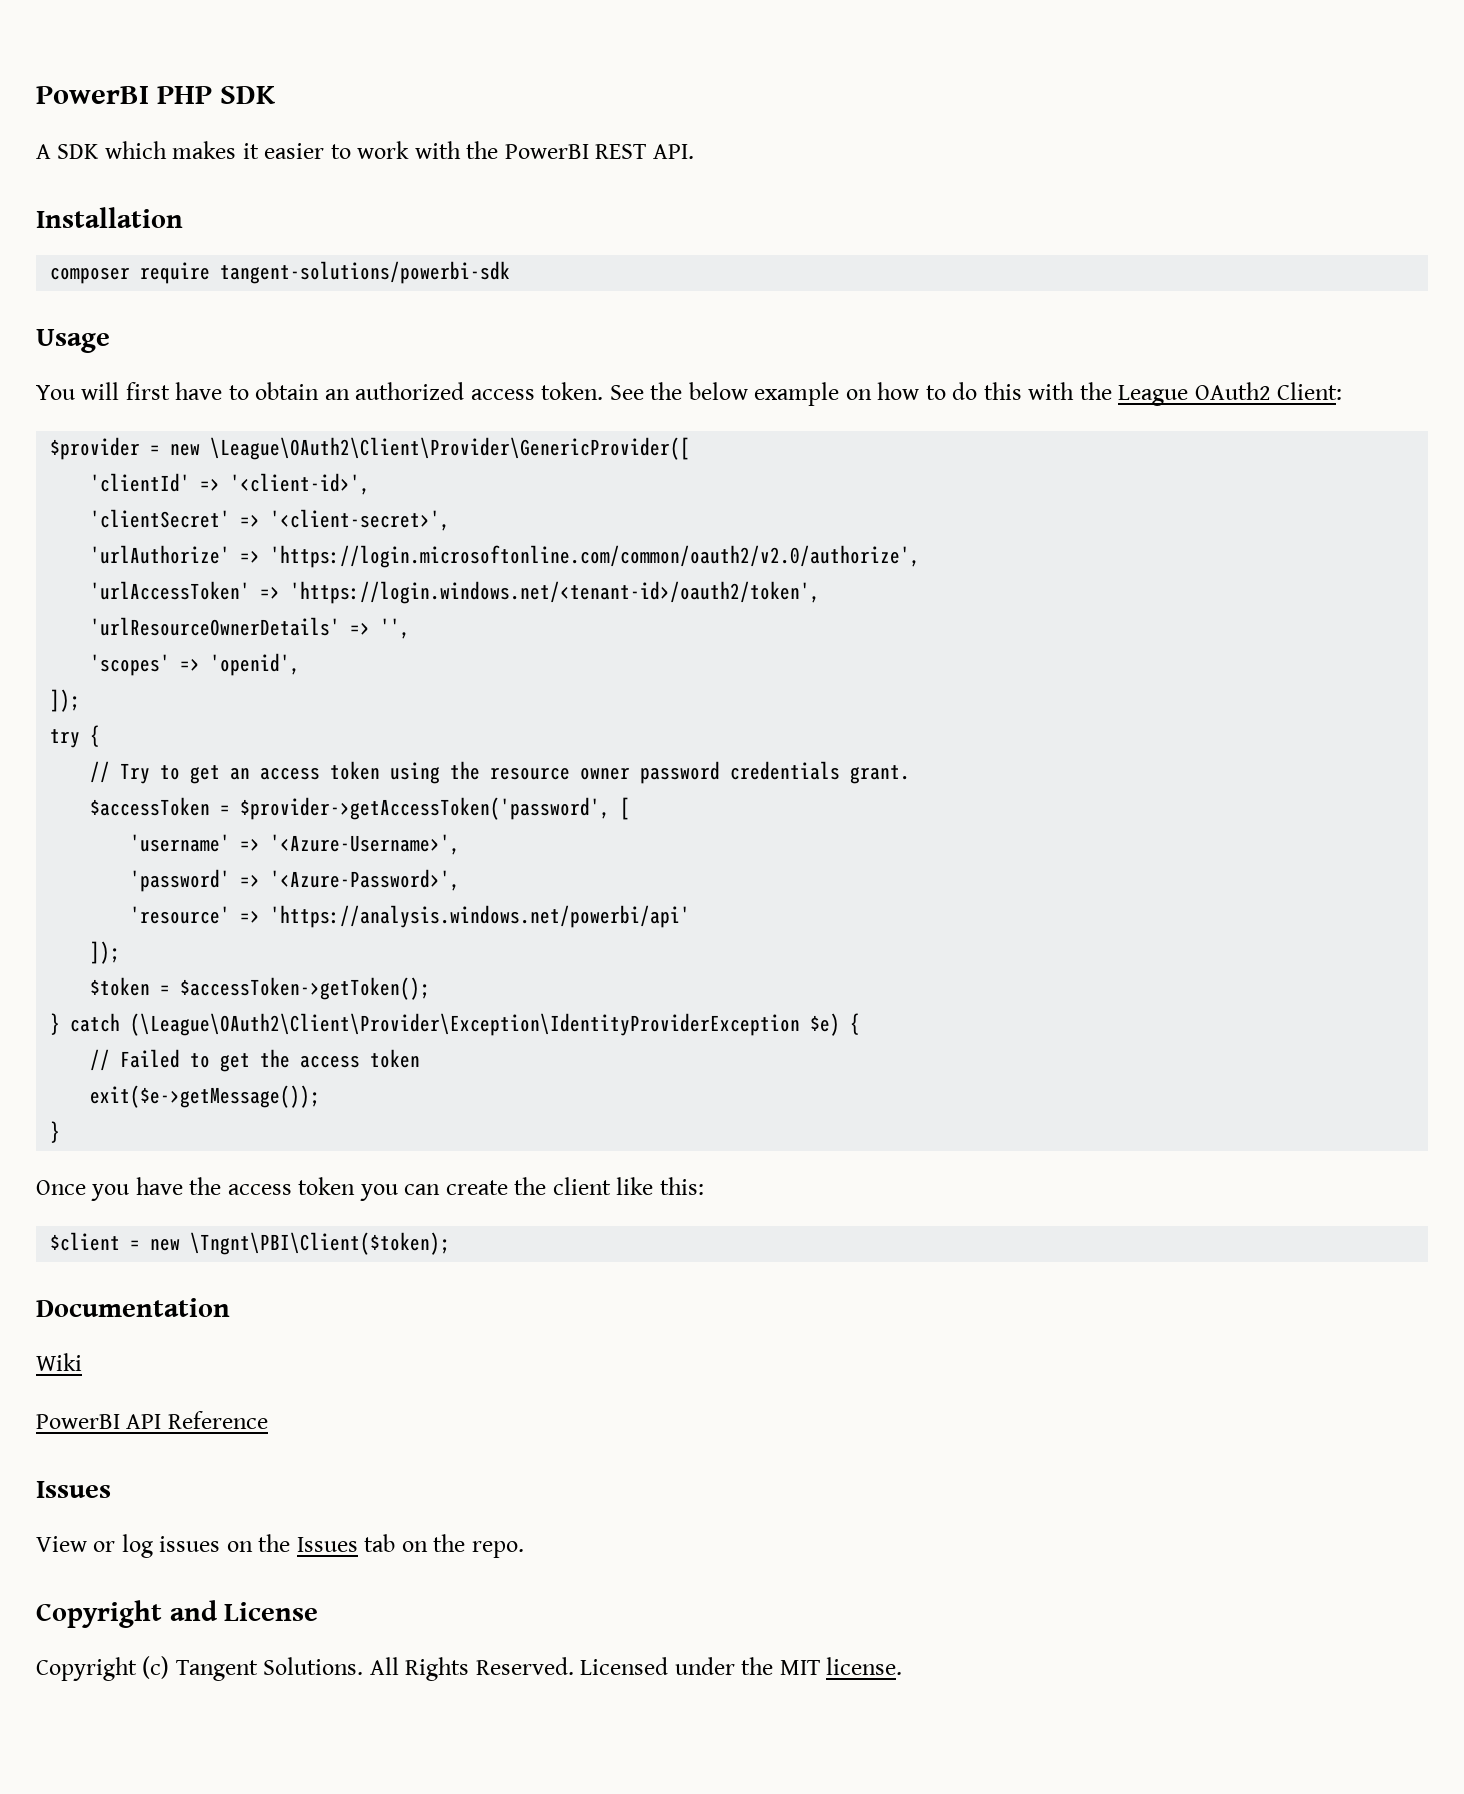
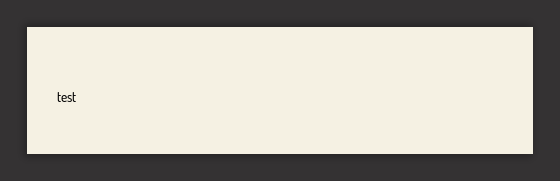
- PowerBI PHP SDK
- A SDK which makes it easier to work with the PowerBI REST API.
- Installation
- composer require tangent-solutions/powerbi-sdk
- Usage
- You will first have to obtain an authorized access token. See the below example on how to do this with the League OAuth2 Client:
- $provider = new \League\OAuth2\Client\Provider\GenericProvider([
- 'clientId' => '<client-id>',
- 'clientSecret' => '<client-secret>',
- 'urlAuthorize' => 'https://login.microsoftonline.com/common/oauth2/v2.0/authorize',
- 'urlAccessToken' => 'https://login.windows.net/<tenant-id>/oauth2/token',
- 'urlResourceOwnerDetails' => '',
- 'scopes' => 'openid',
- ]);
- try {
- // Try to get an access token using the resource owner password credentials grant.
- $accessToken = $provider->getAccessToken('password', [
- 'username' => '<Azure-Username>',
- 'password' => '<Azure-Password>',
- 'resource' => 'https://analysis.windows.net/powerbi/api'
- ]);
- $token = $accessToken->getToken();
- } catch (\League\OAuth2\Client\Provider\Exception\IdentityProviderException $e) {
- // Failed to get the access token
- exit($e->getMessage());
- }
- Once you have the access token you can create the client like this:
- $client = new \Tngnt\PBI\Client($token);
- Documentation
- Wiki
- PowerBI API Reference
- Issues
- View or log issues on the Issues tab on the repo.
- Copyright and License
- Copyright (c) Tangent Solutions. All Rights Reserved. Licensed under the MIT license.
+ test

